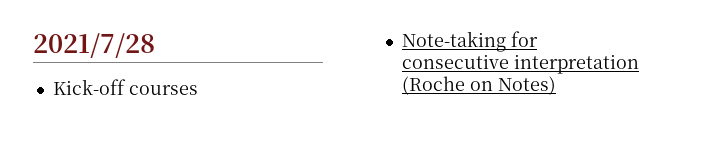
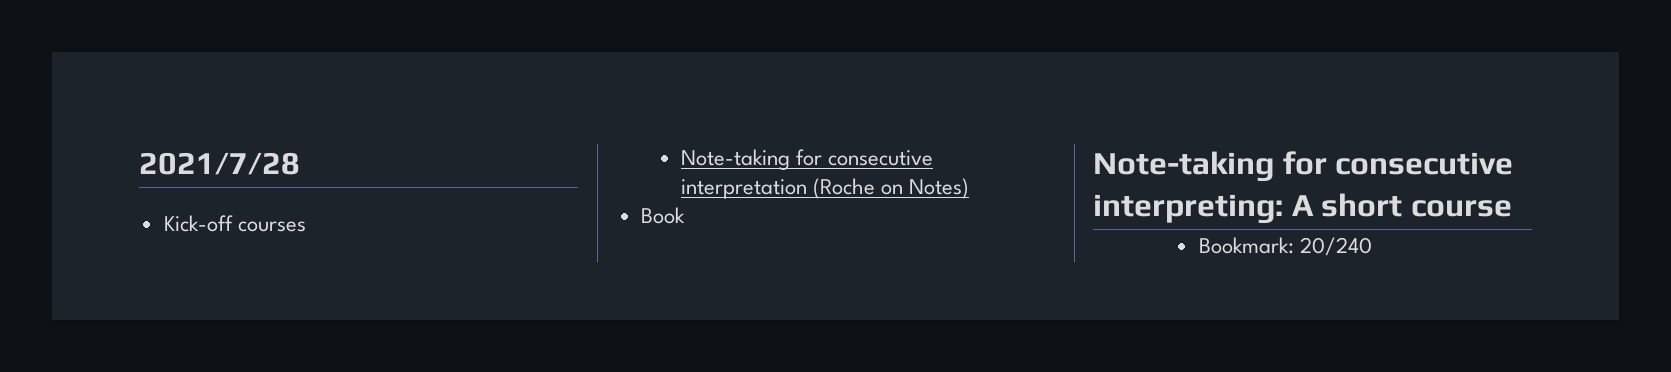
+ Book
+ Note-taking for consecutive interpreting: A short course
+ Bookmark: 20/240

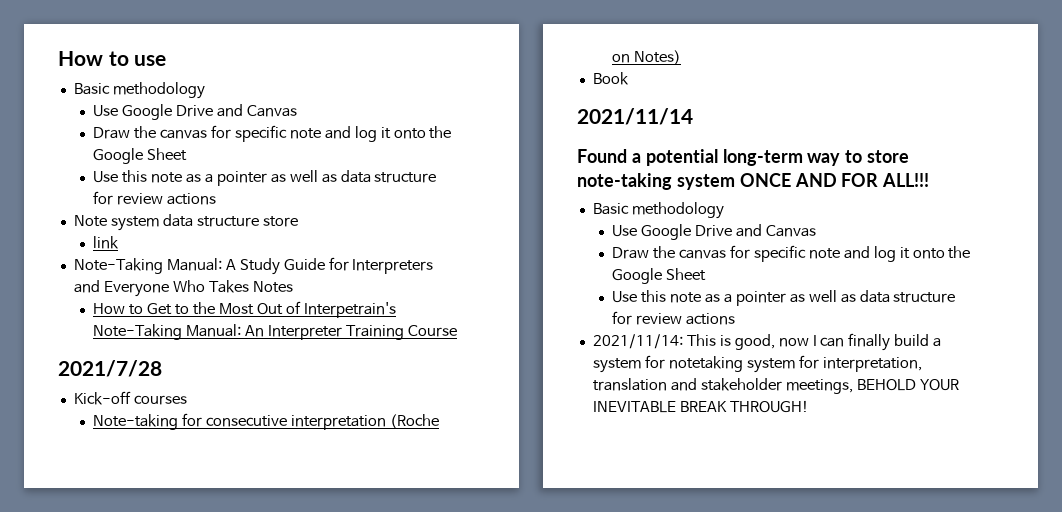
+ How to use
+ Basic methodology
+ Use Google Drive and Canvas
+ Draw the canvas for specific note and log it onto the Google Sheet
+ Use this note as a pointer as well as data structure for review actions
+ Note system data structure store
+ link
+ Note-Taking Manual: A Study Guide for Interpreters and Everyone Who Takes Notes
+ How to Get to the Most Out of Interpetrain's Note-Taking Manual: An Interpreter Training Course
- Note-taking for consecutive interpreting: A short course
- Bookmark: 20/240
+ 2021/11/14
+ Found a potential long-term way to store note-taking system ONCE AND FOR ALL!!!
+ Basic methodology
+ Use Google Drive and Canvas
+ Draw the canvas for specific note and log it onto the Google Sheet
+ Use this note as a pointer as well as data structure for review actions
+ 2021/11/14: This is good, now I can finally build a system for notetaking system for interpretation, translation and stakeholder meetings, BEHOLD YOUR INEVITABLE BREAK THROUGH!

